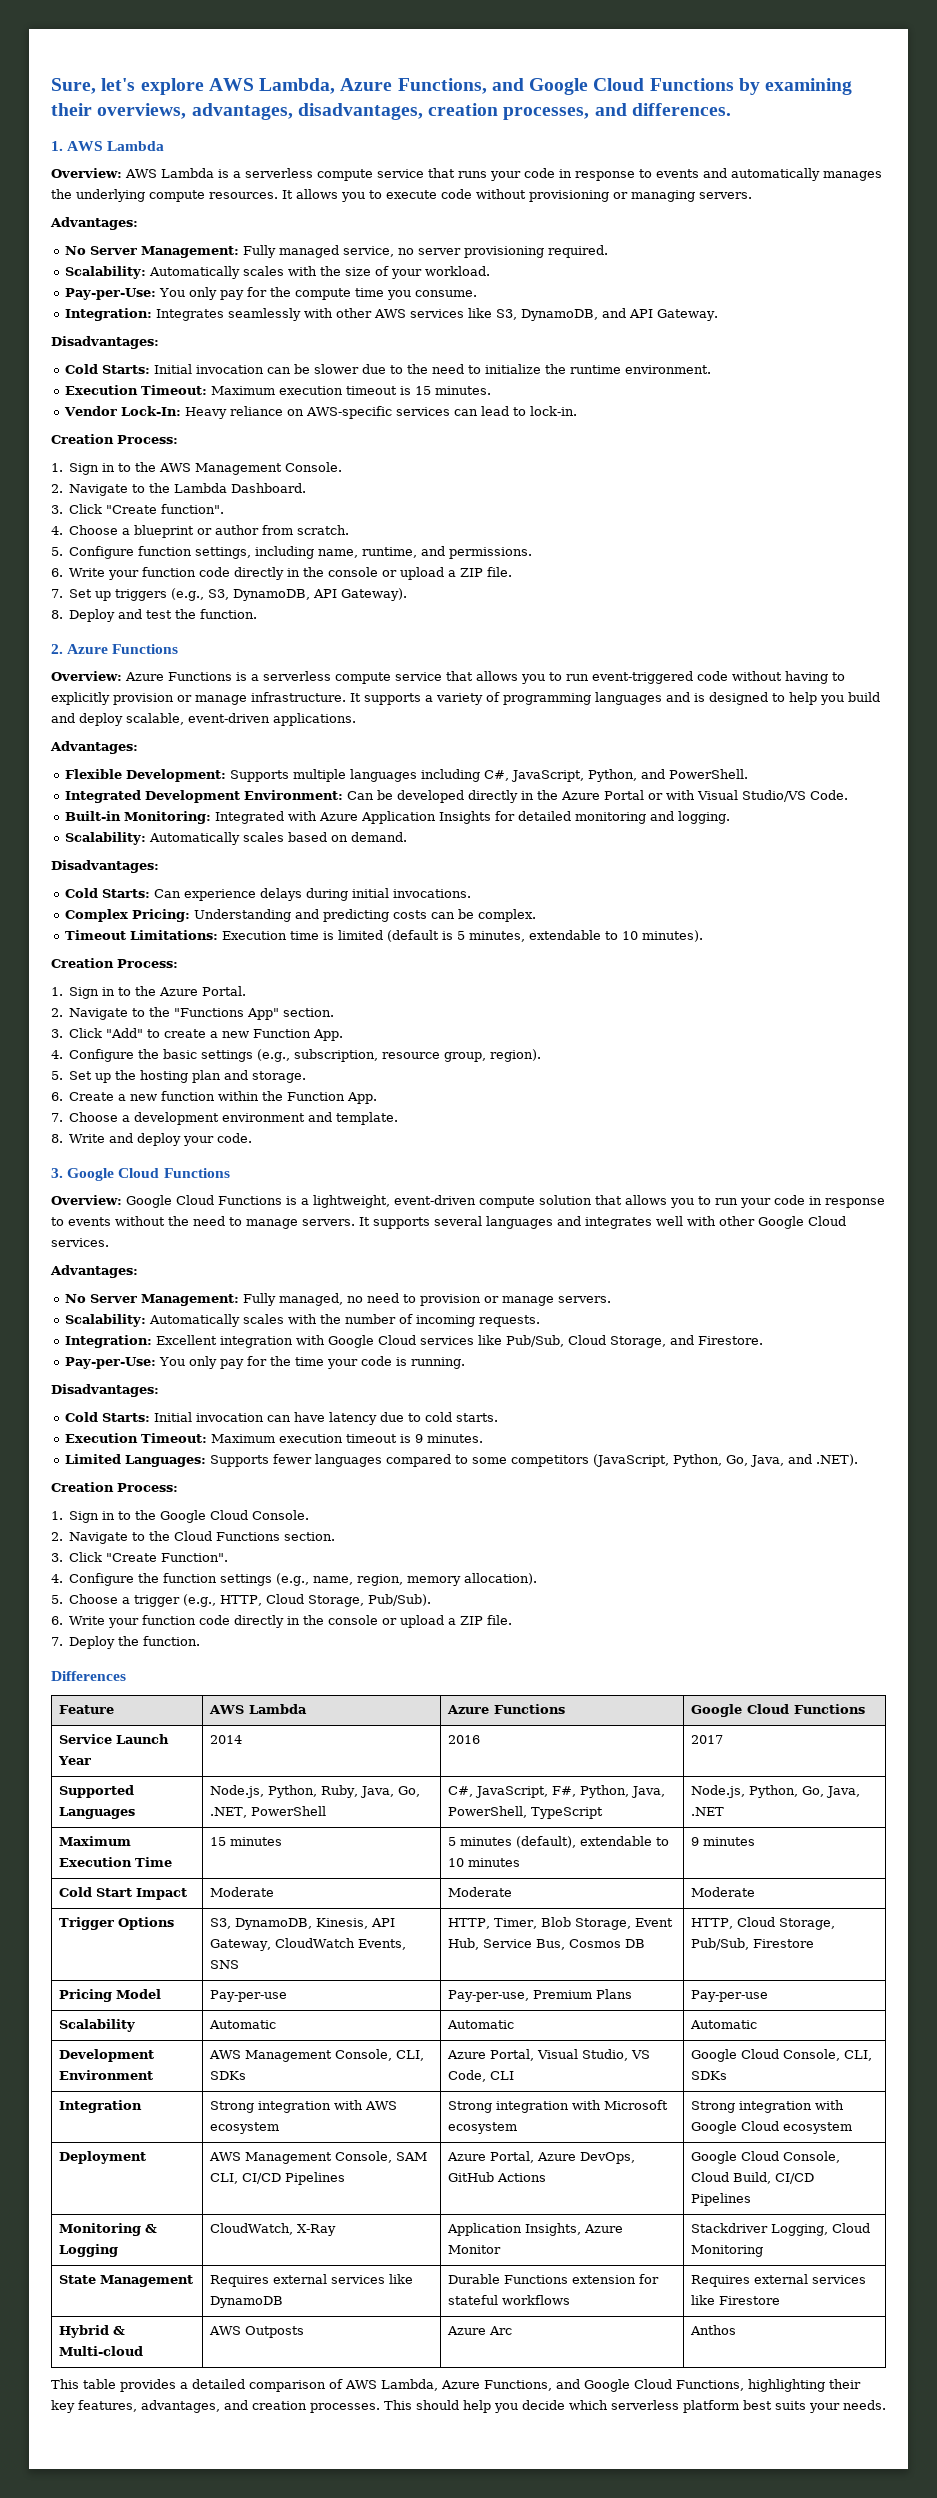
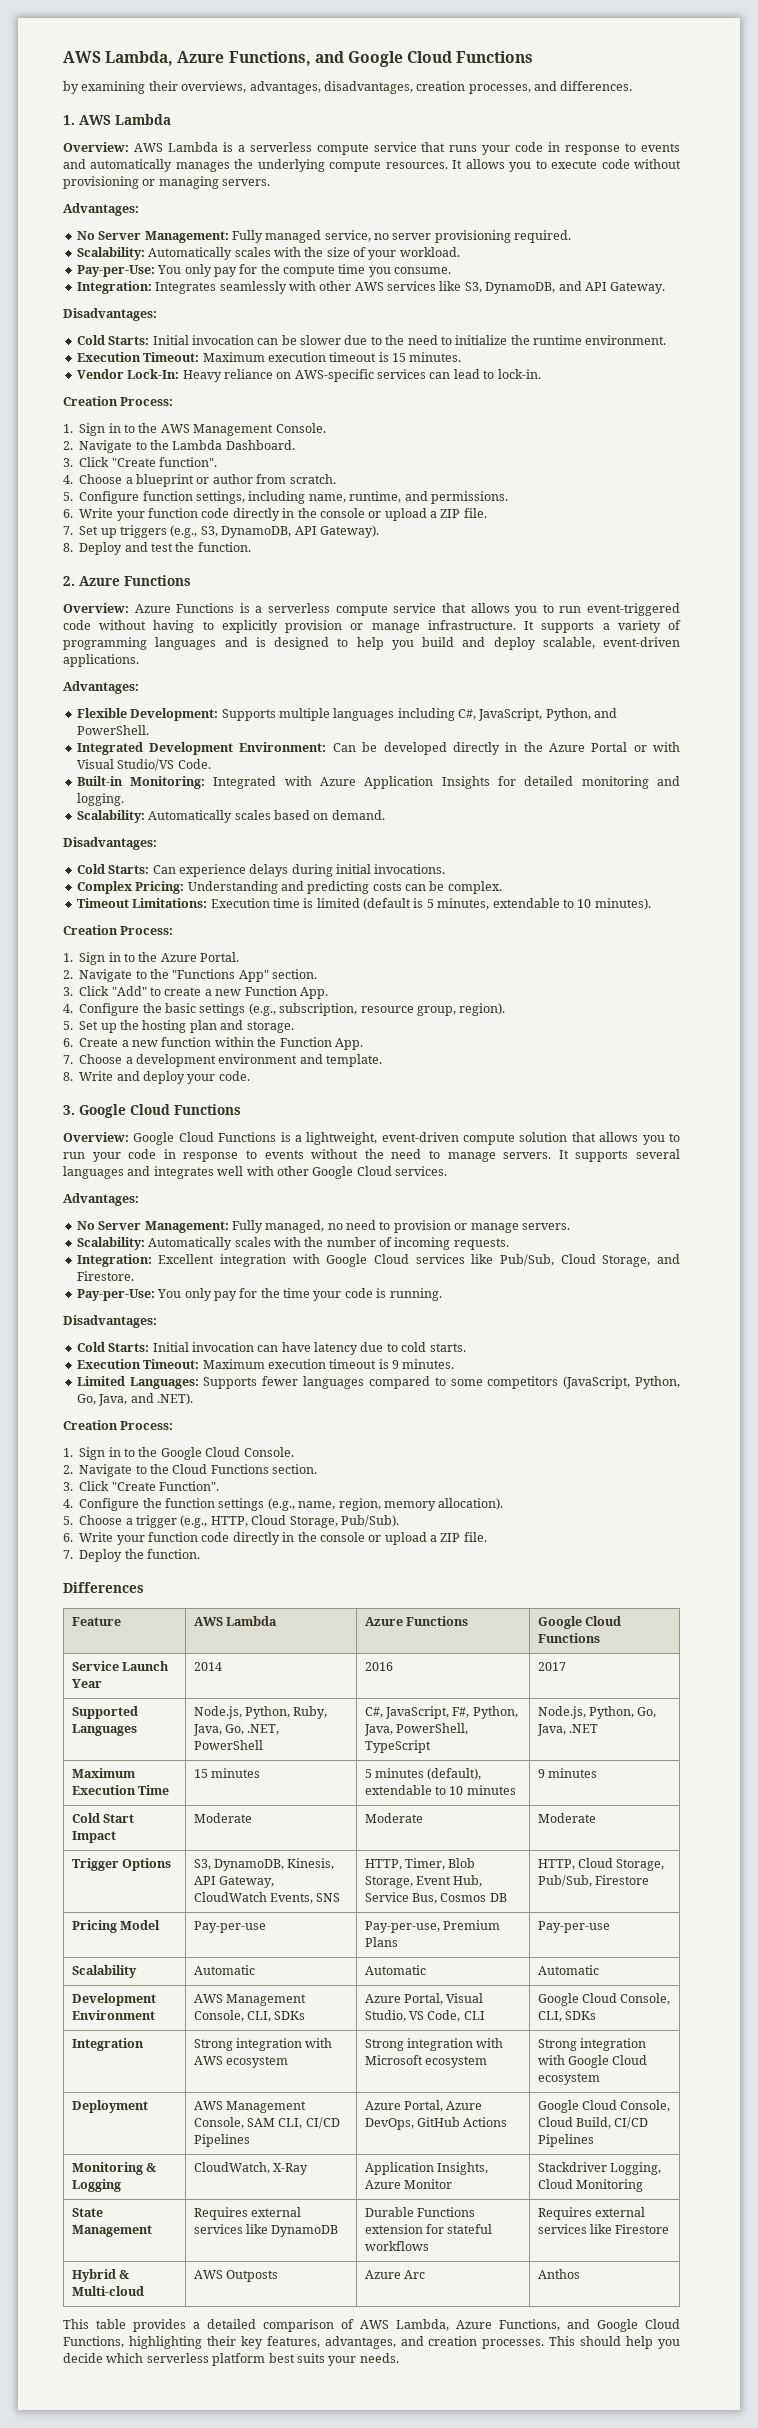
- Sure, let's explore AWS Lambda, Azure Functions, and Google Cloud Functions by examining their overviews, advantages, disadvantages, creation processes, and differences.
+ AWS Lambda, Azure Functions, and Google Cloud Functions
+ by examining their overviews, advantages, disadvantages, creation processes, and differences.

